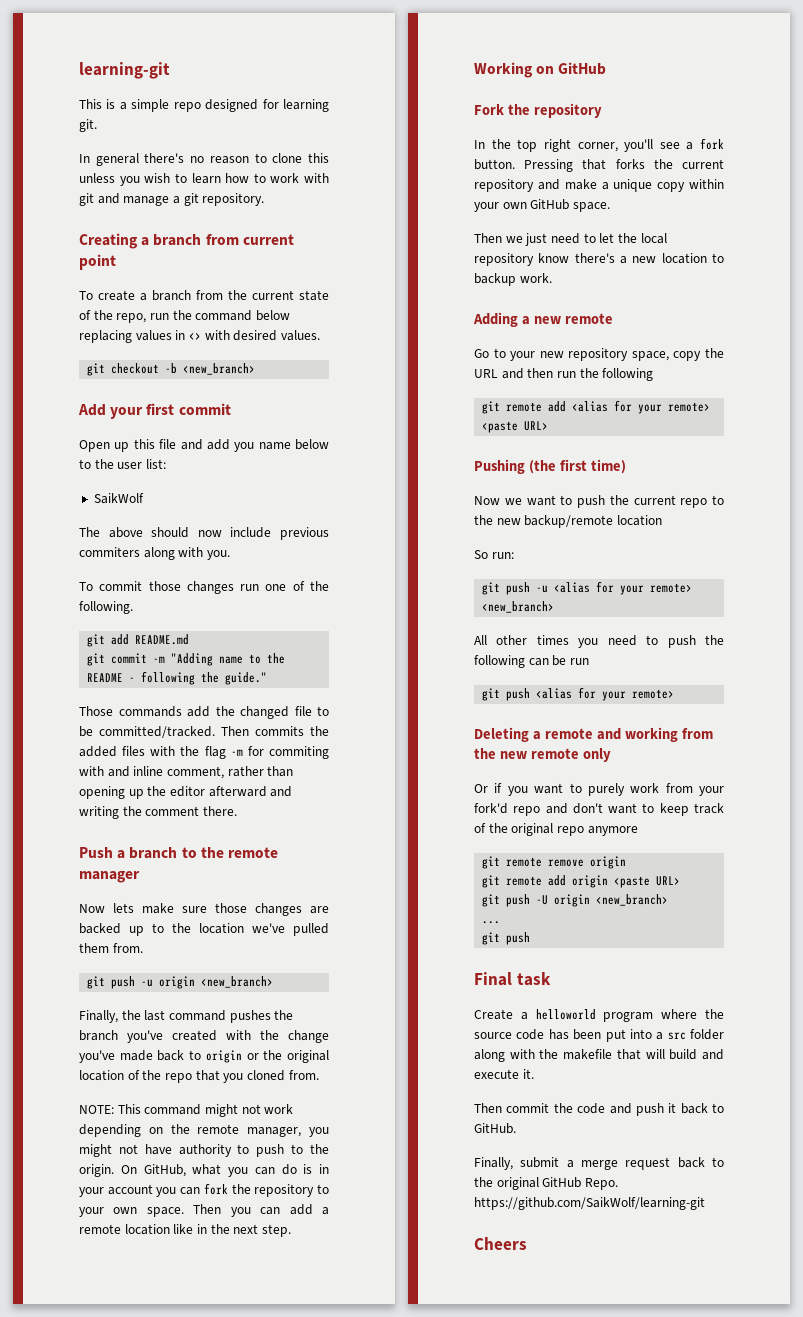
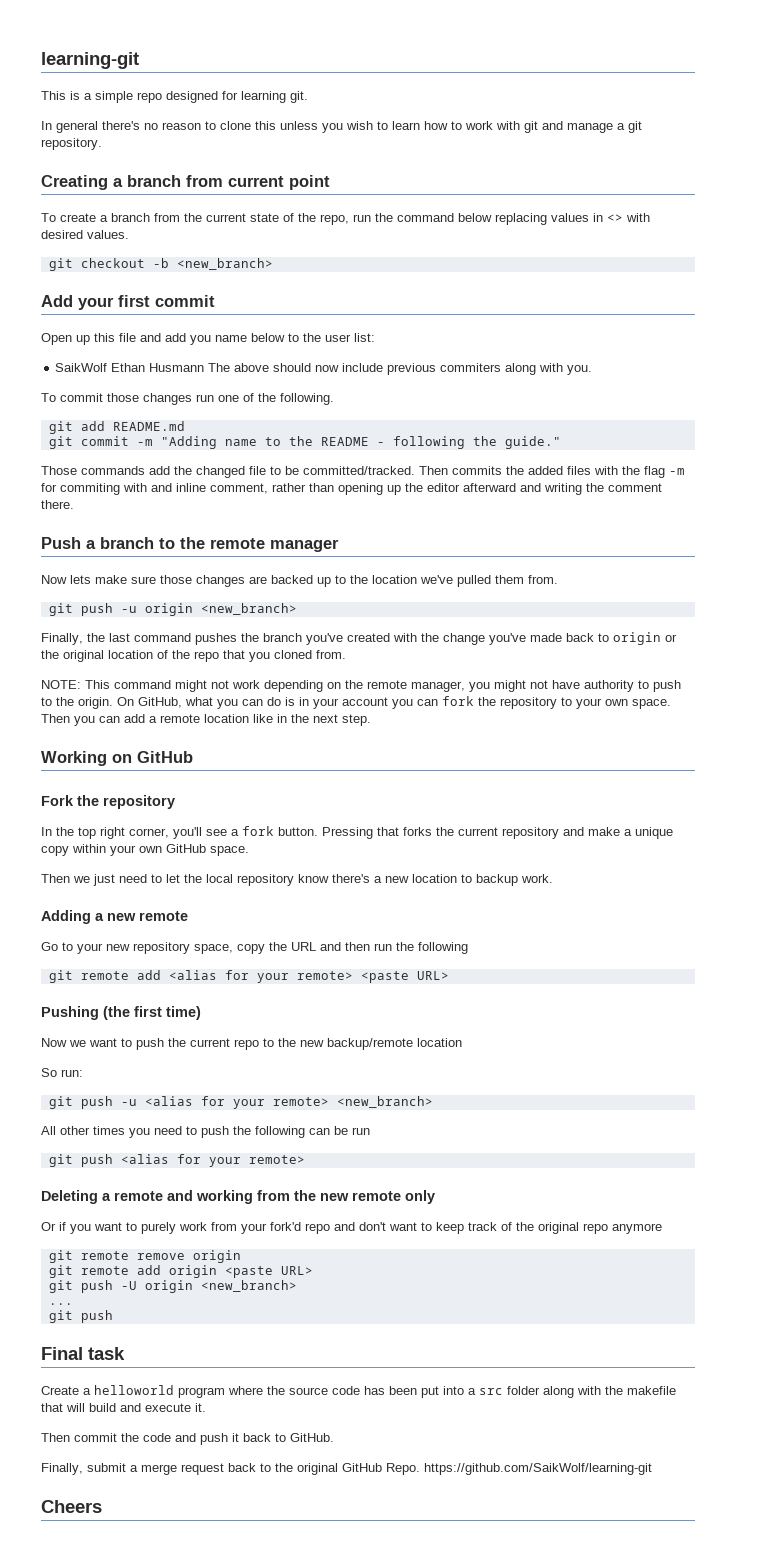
- SaikWolf
- The above should now include previous commiters along with you.
+ SaikWolf Ethan Husmann The above should now include previous commiters along with you.

